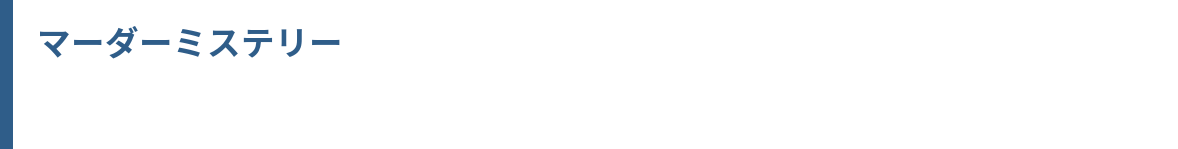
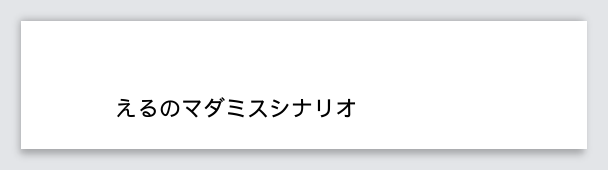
- マーダーミステリー
+ えるのマダミスシナリオ

